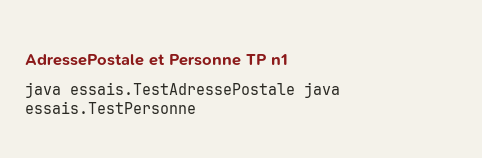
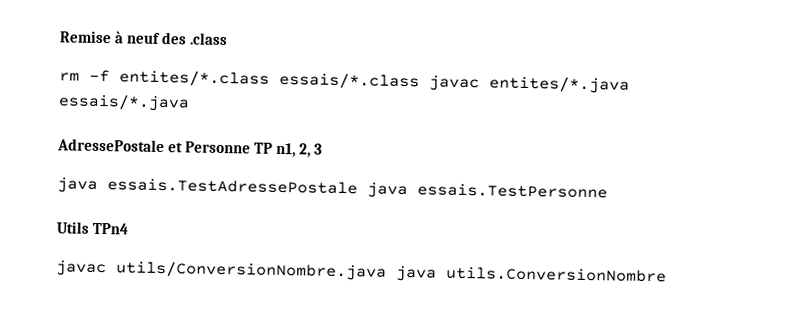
+ Remise à neuf des .class
+ rm -f entites/*.class essais/*.class javac entites/*.java essais/*.java
- AdressePostale et Personne TP n1
+ AdressePostale et Personne TP n1, 2, 3
+ Utils TPn4
+ javac utils/ConversionNombre.java java utils.ConversionNombre

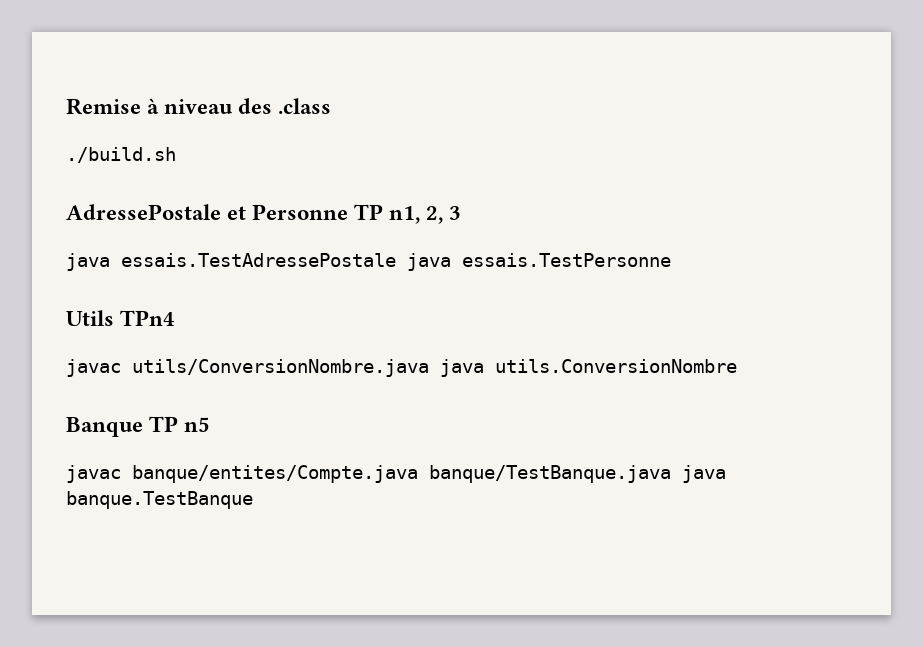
- Remise à neuf des .class
+ Remise à niveau des .class
- rm -f entites/*.class essais/*.class javac entites/*.java essais/*.java
+ ./build.sh
+ Banque TP n5
+ javac banque/entites/Compte.java banque/TestBanque.java java banque.TestBanque

